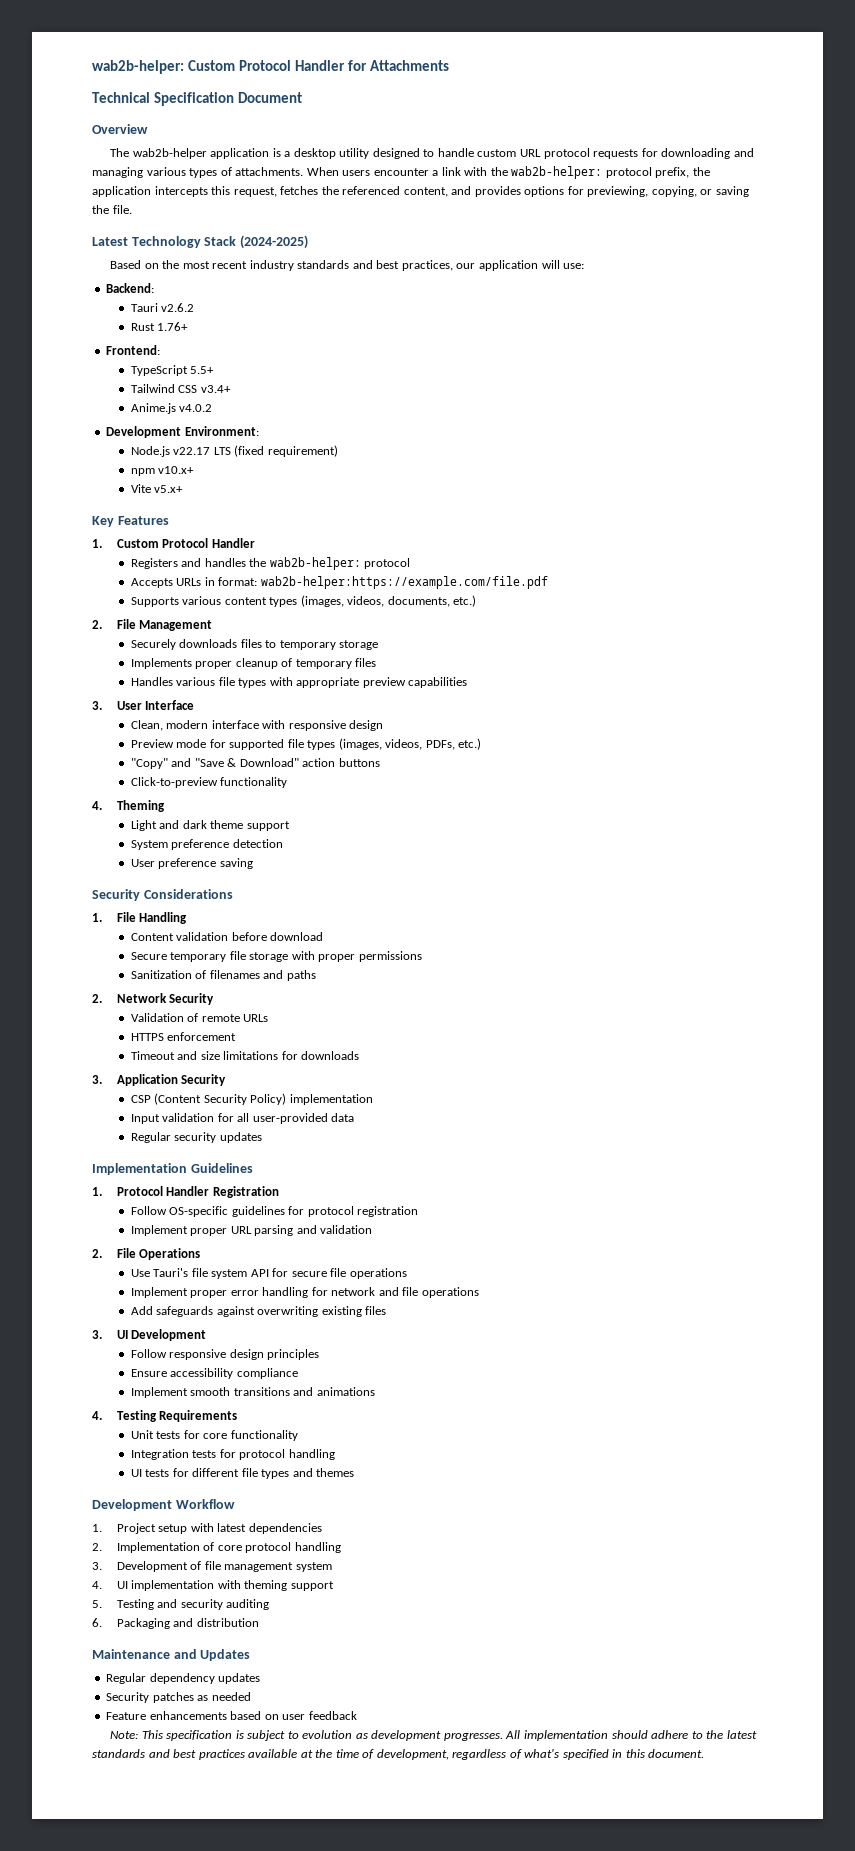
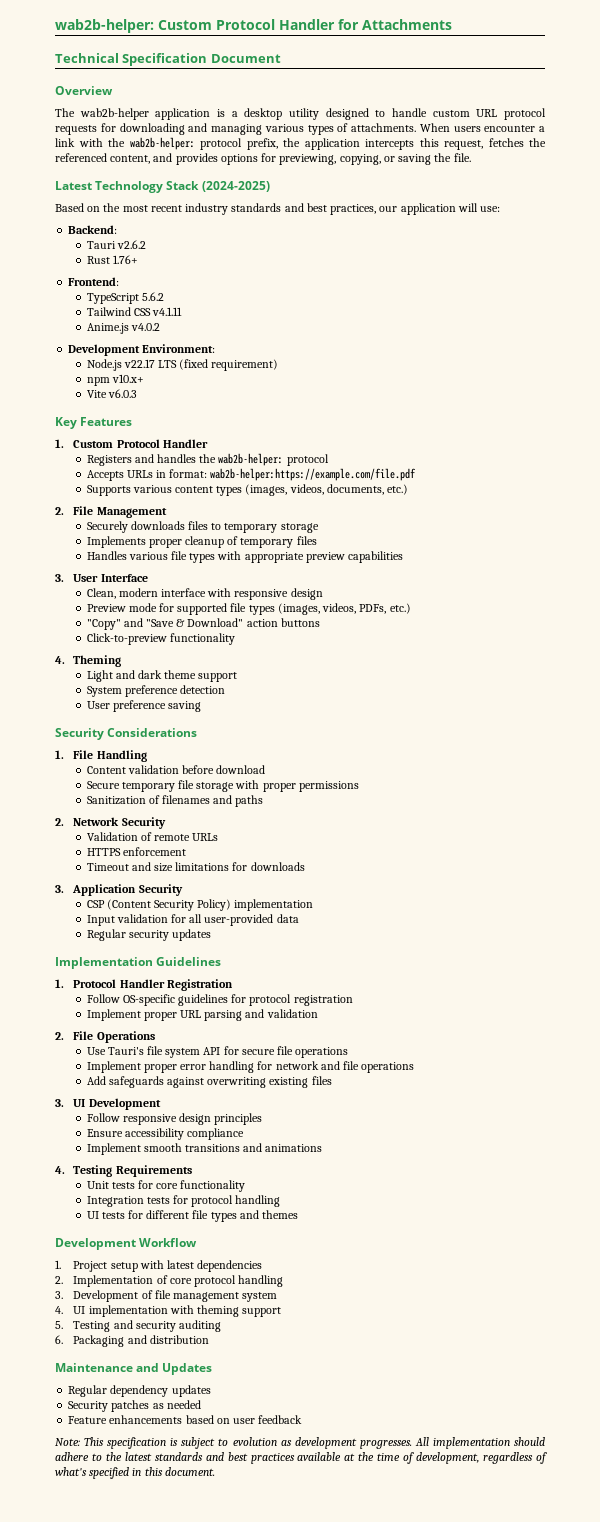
- TypeScript 5.5+
+ TypeScript 5.6.2
- Tailwind CSS v3.4+
+ Tailwind CSS v4.1.11
- Vite v5.x+
+ Vite v6.0.3

